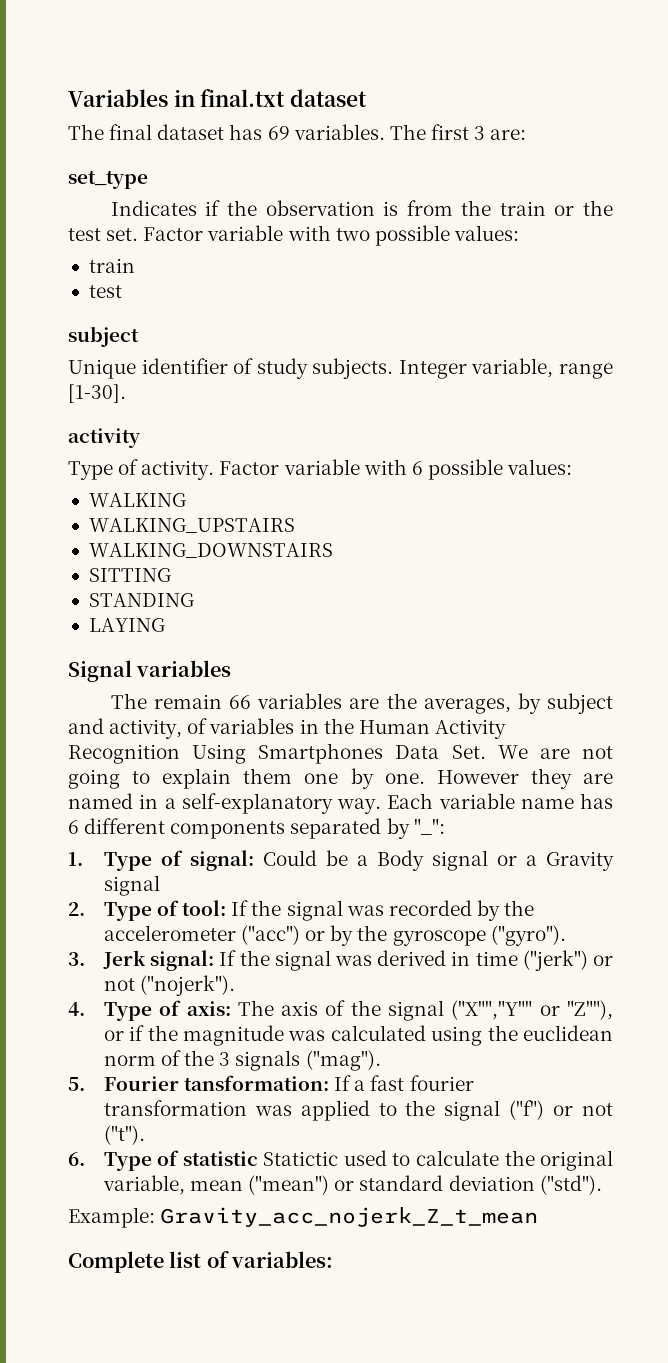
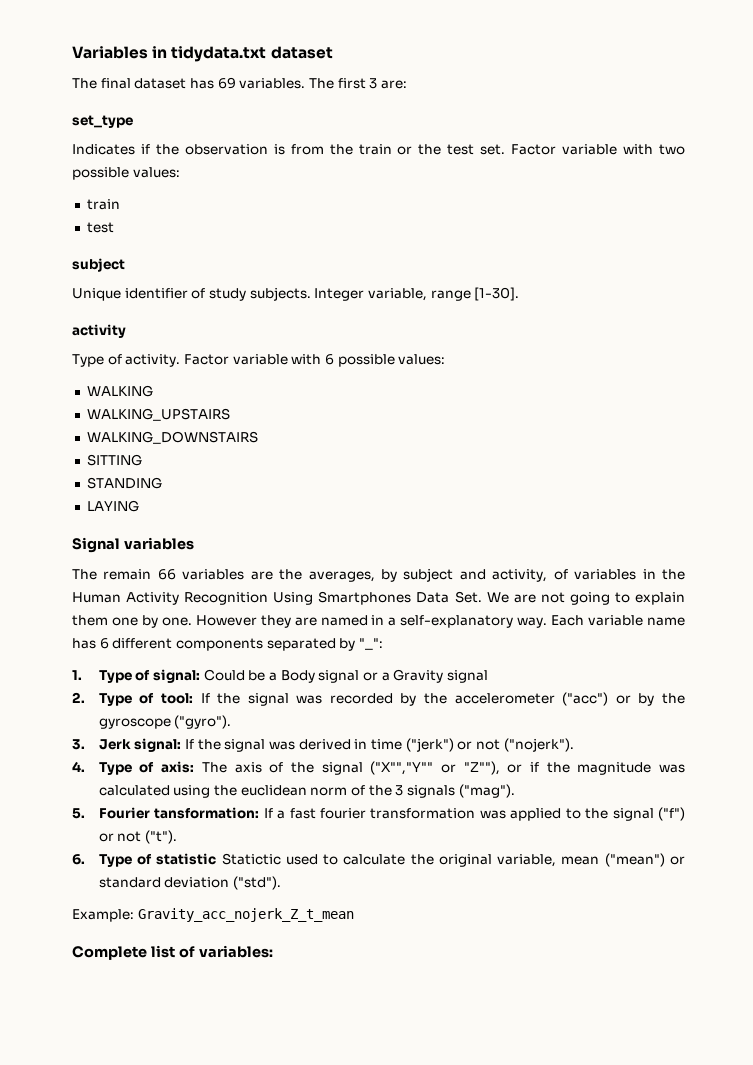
- Variables in final.txt dataset
+ Variables in tidydata.txt dataset

